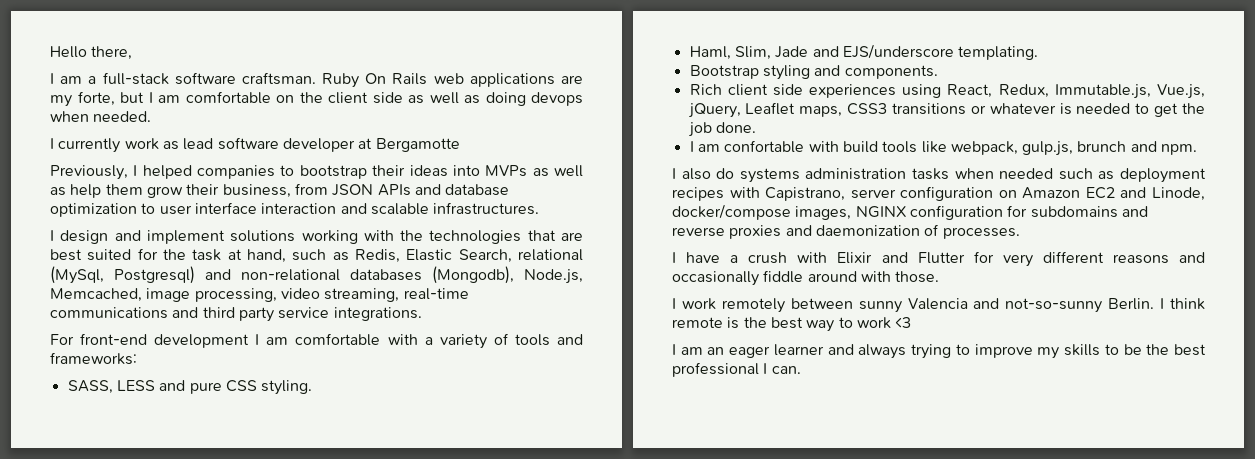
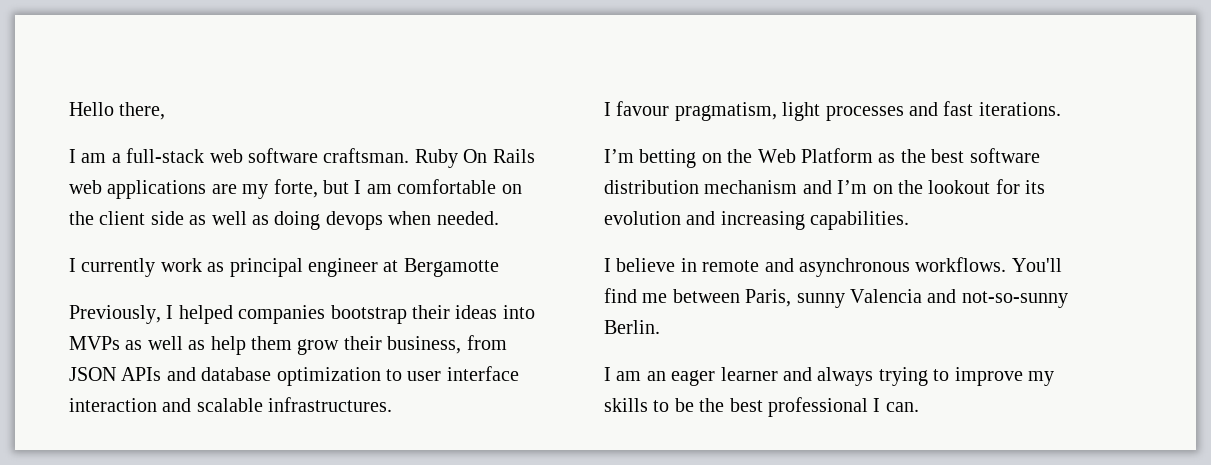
- I am a full-stack software craftsman.
+ I am a full-stack web software craftsman.
- I currently work as lead software developer at Bergamotte
+ I currently work as principal engineer at Bergamotte
- Previously, I helped companies to bootstrap their ideas into MVPs as well as help them grow their business, from JSON APIs and database optimization to user interface interaction and scalable infrastructures.
+ Previously, I helped companies bootstrap their ideas into MVPs as well as help them grow their business, from JSON APIs and database optimization to user interface interaction and scalable infrastructures.
- I design and implement solutions working with the technologies that are best suited for the task at hand, such as Redis, Elastic Search, relational (MySql, Postgresql) and non-relational databases (Mongodb), Node.js, Memcached, image processing, video streaming, real-time communications and third party service integrations.
- For front-end development I am comfortable with a variety of tools and frameworks:
- SASS, LESS and pure CSS styling.
- Haml, Slim, Jade and EJS/underscore templating.
- Bootstrap styling and components.
- Rich client side experiences using React, Redux, Immutable.js, Vue.js, jQuery, Leaflet maps, CSS3 transitions or whatever is needed to get the job done.
- I am confortable with build tools like webpack, gulp.js, brunch and npm.
- I also do systems administration tasks when needed such as deployment recipes with Capistrano, server configuration on Amazon EC2 and Linode, docker/compose images, NGINX configuration for subdomains and reverse proxies and daemonization of processes.
- I have a crush with Elixir and Flutter for very different reasons and occasionally fiddle around with those.
- I work remotely between sunny Valencia and not-so-sunny Berlin. I think remote is the best way to work <3
+ I favour pragmatism, light processes and fast iterations.
+ I’m betting on the Web Platform as the best software distribution mechanism and I’m on the lookout for its evolution and increasing capabilities.
+ I believe in remote and asynchronous workflows. You'll find me between Paris, sunny Valencia and not-so-sunny Berlin.

